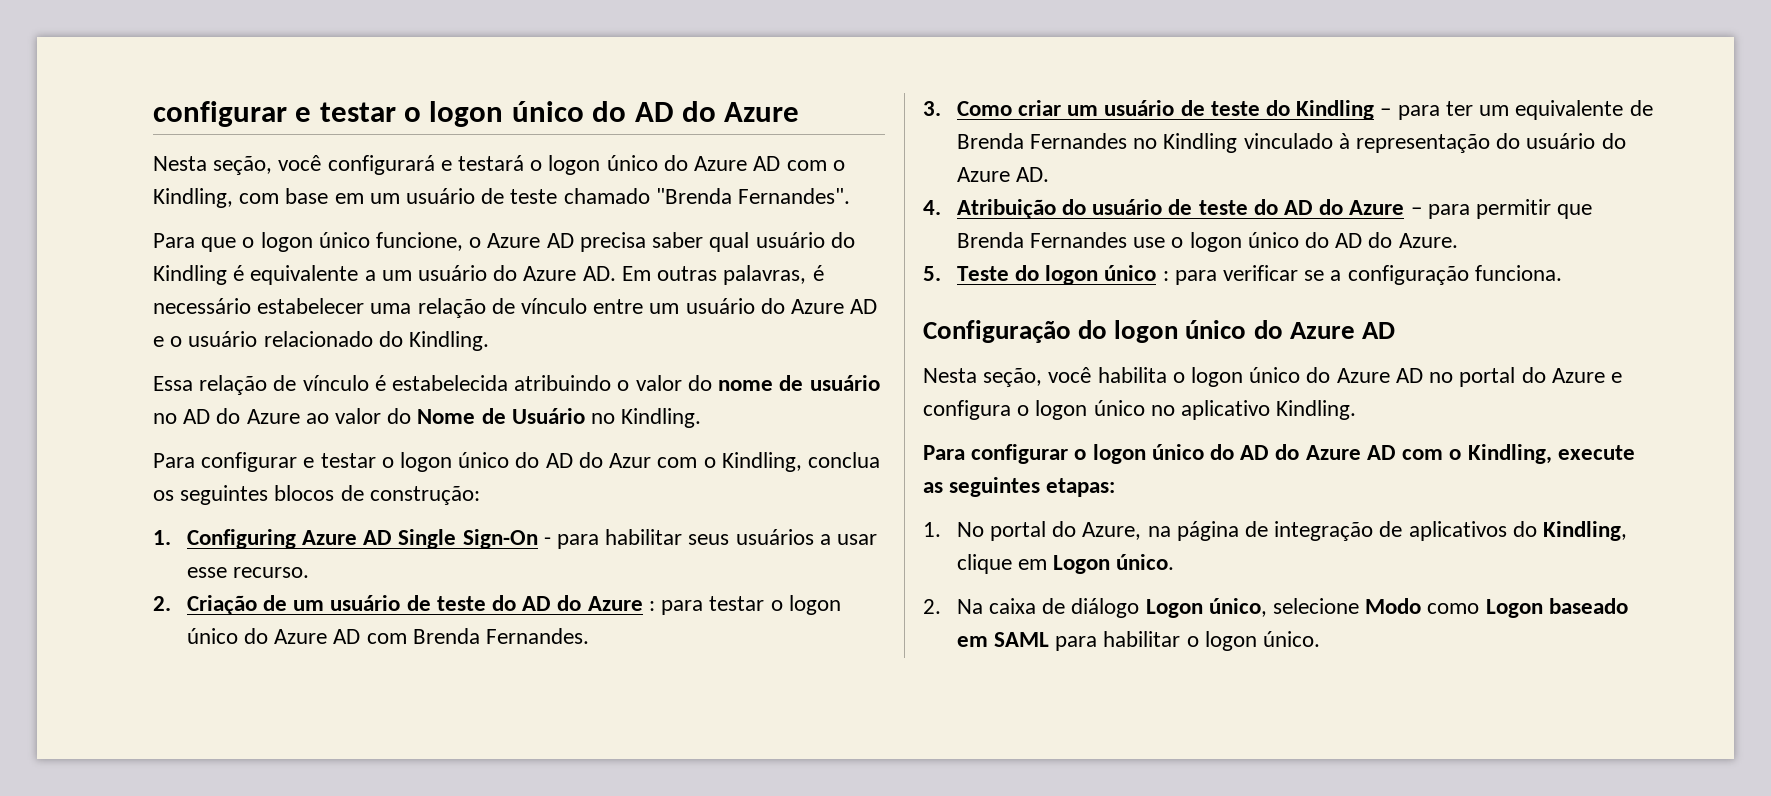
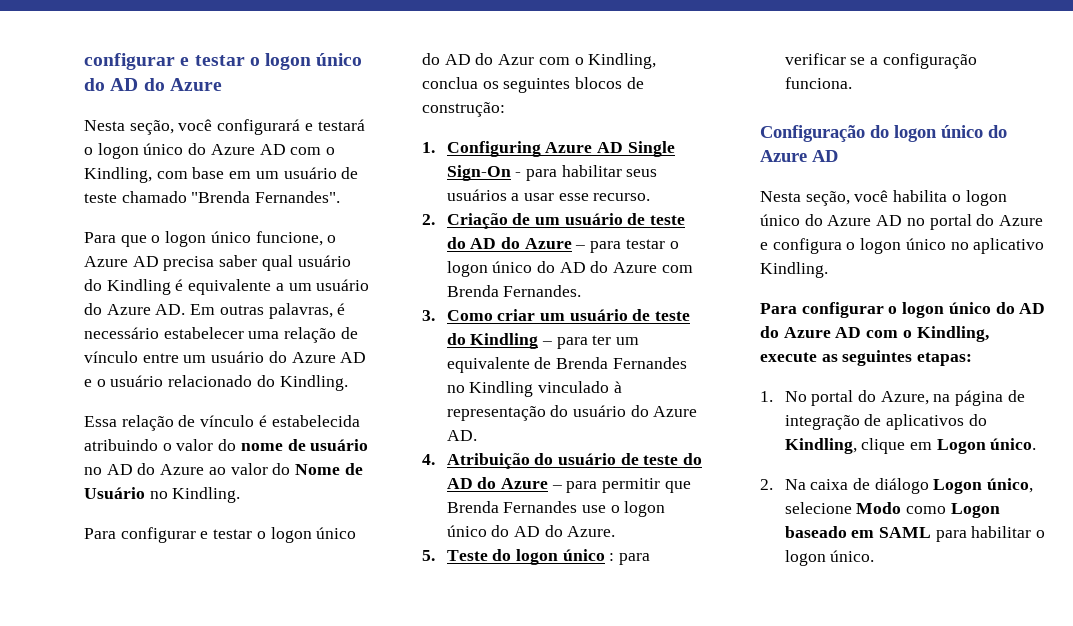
- 2. Criação de um usuário de teste do AD do Azure : para testar o logon único do Azure AD com Brenda Fernandes.
+ 2. Criação de um usuário de teste do AD do Azure – para testar o logon único do AD do Azure com Brenda Fernandes.

